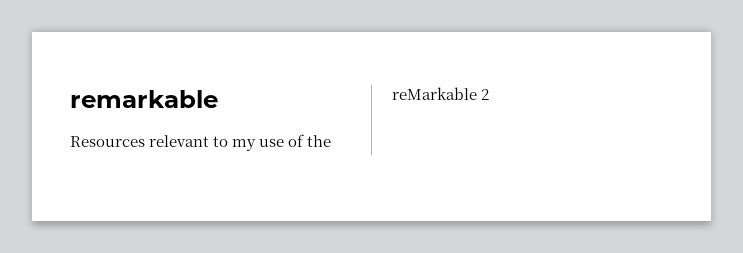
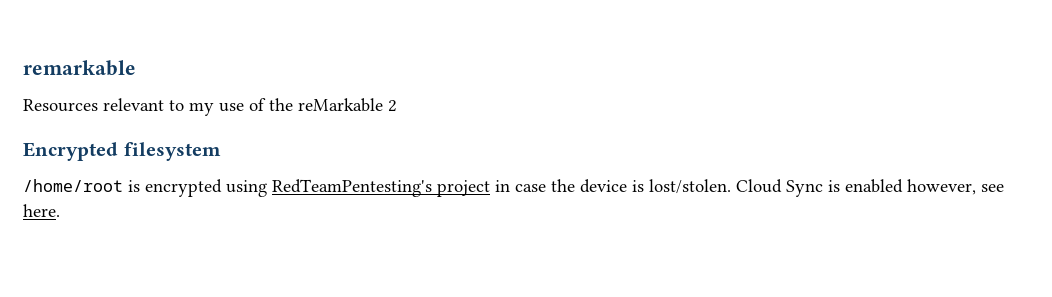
+ Encrypted filesystem
+ /home/root is encrypted using RedTeamPentesting's project in case the device is lost/stolen. Cloud Sync is enabled however, see here.

